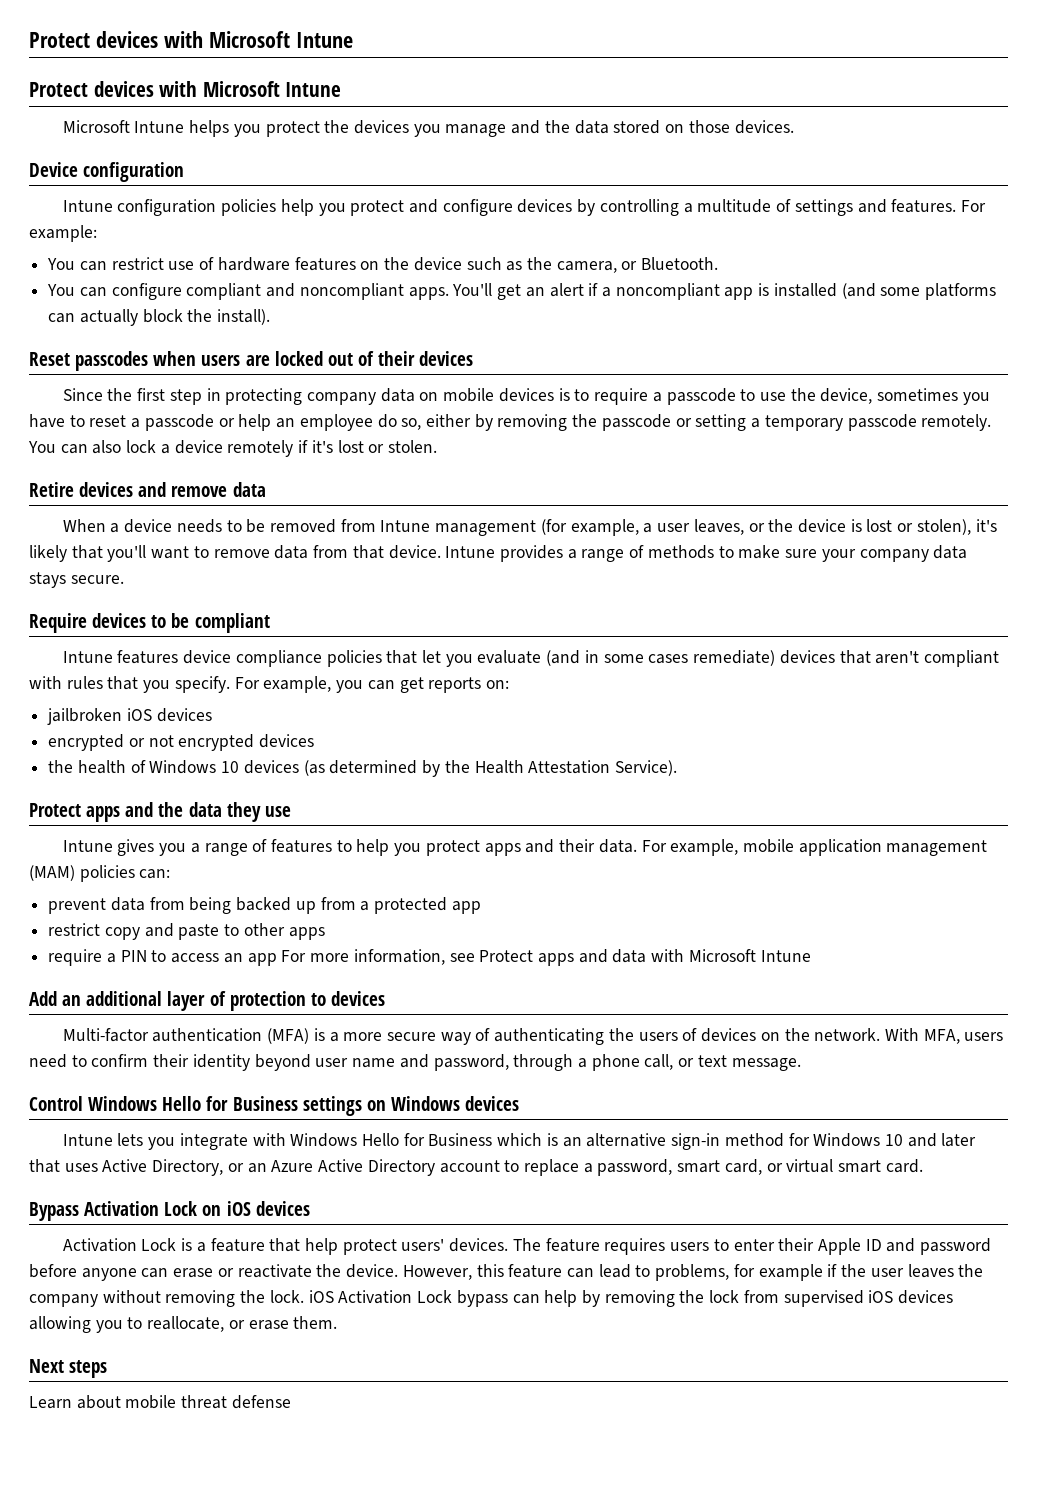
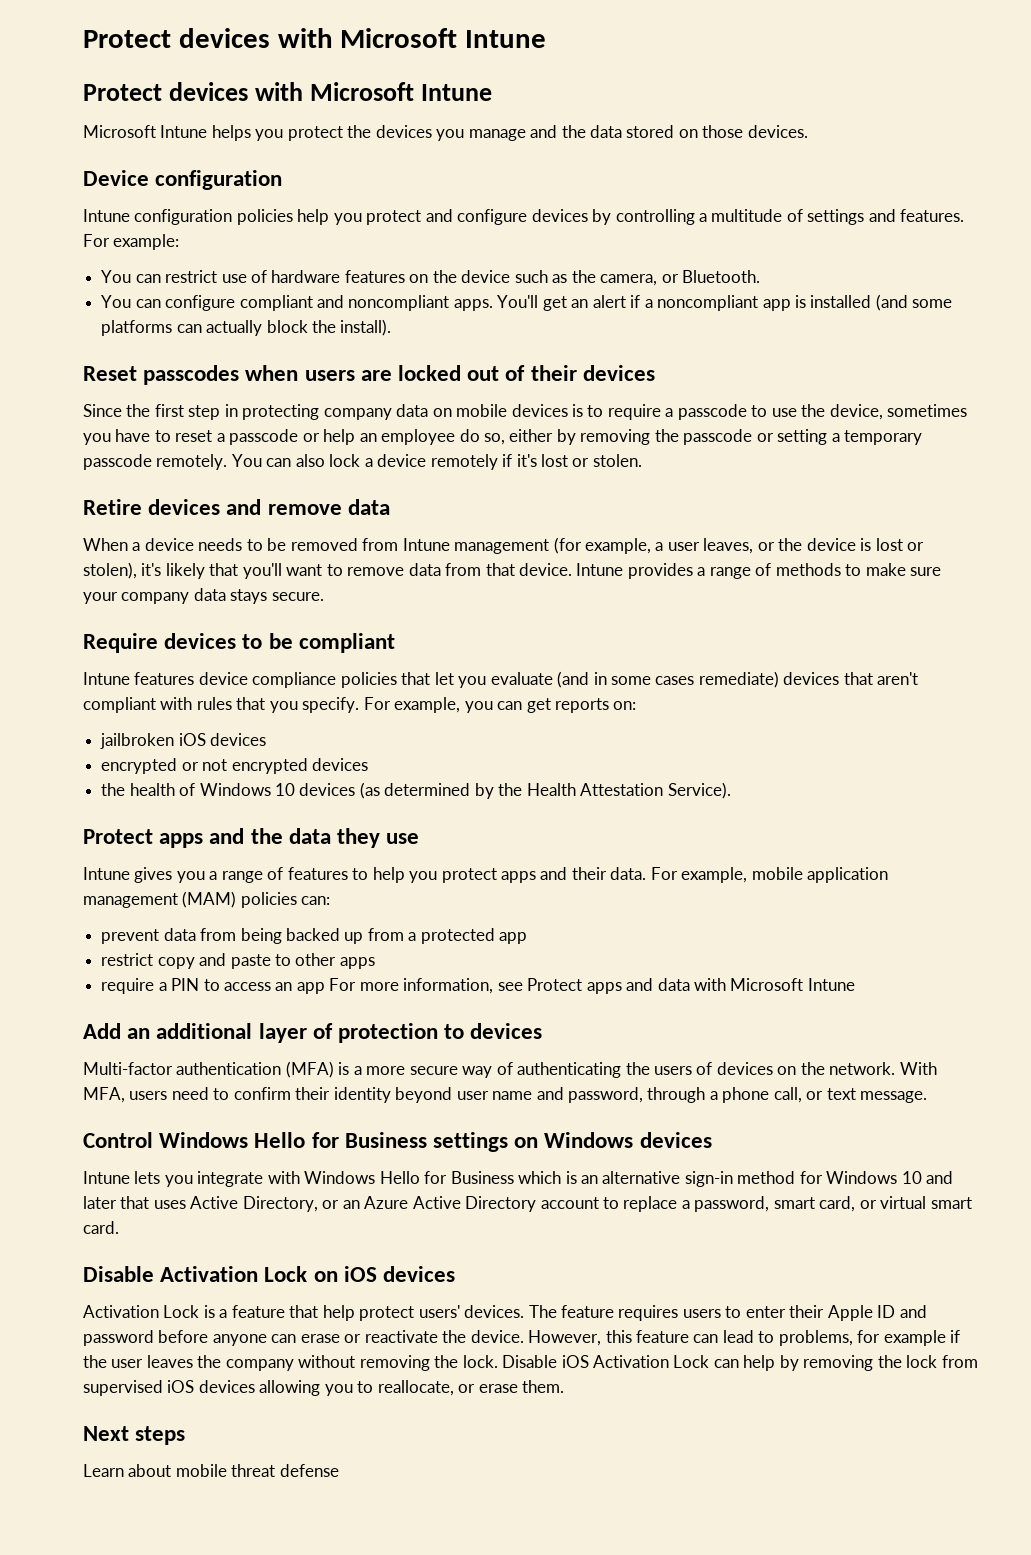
- Bypass Activation Lock on iOS devices
+ Disable Activation Lock on iOS devices
- However, this feature can lead to problems, for example if the user leaves the company without removing the lock. iOS Activation Lock bypass can help by removing the lock from supervised iOS devices allowing you to reallocate, or erase them.
+ However, this feature can lead to problems, for example if the user leaves the company without removing the lock. Disable iOS Activation Lock can help by removing the lock from supervised iOS devices allowing you to reallocate, or erase them.

